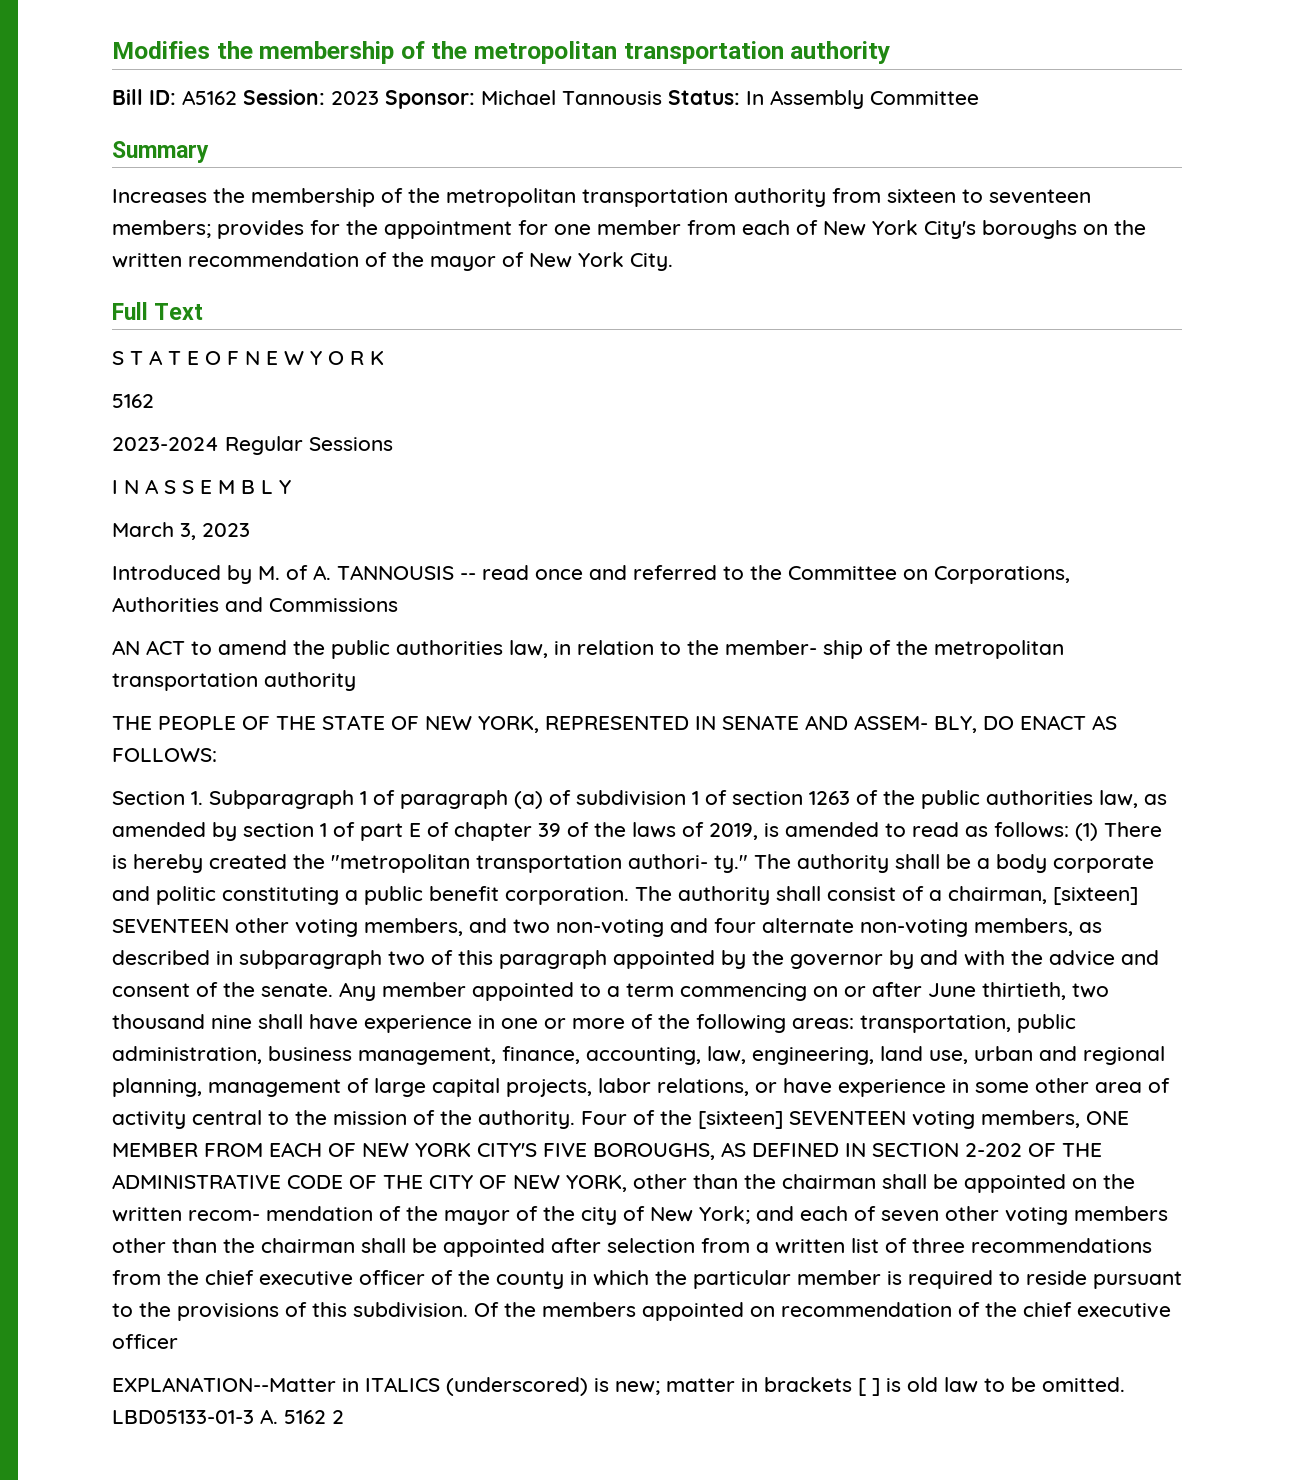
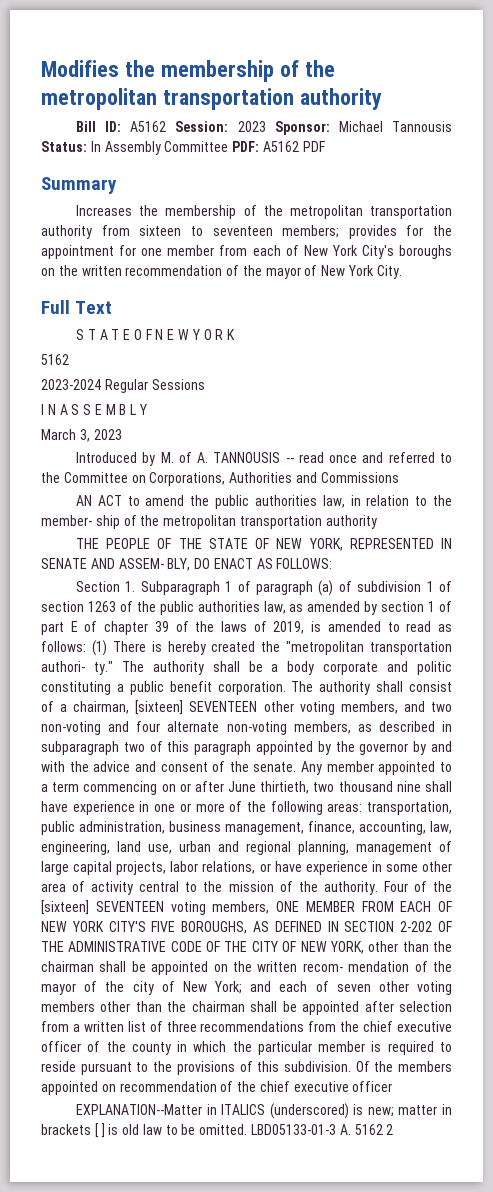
- Bill ID: A5162 Session: 2023 Sponsor: Michael Tannousis Status: In Assembly Committee
+ Bill ID: A5162 Session: 2023 Sponsor: Michael Tannousis Status: In Assembly Committee PDF: A5162 PDF

